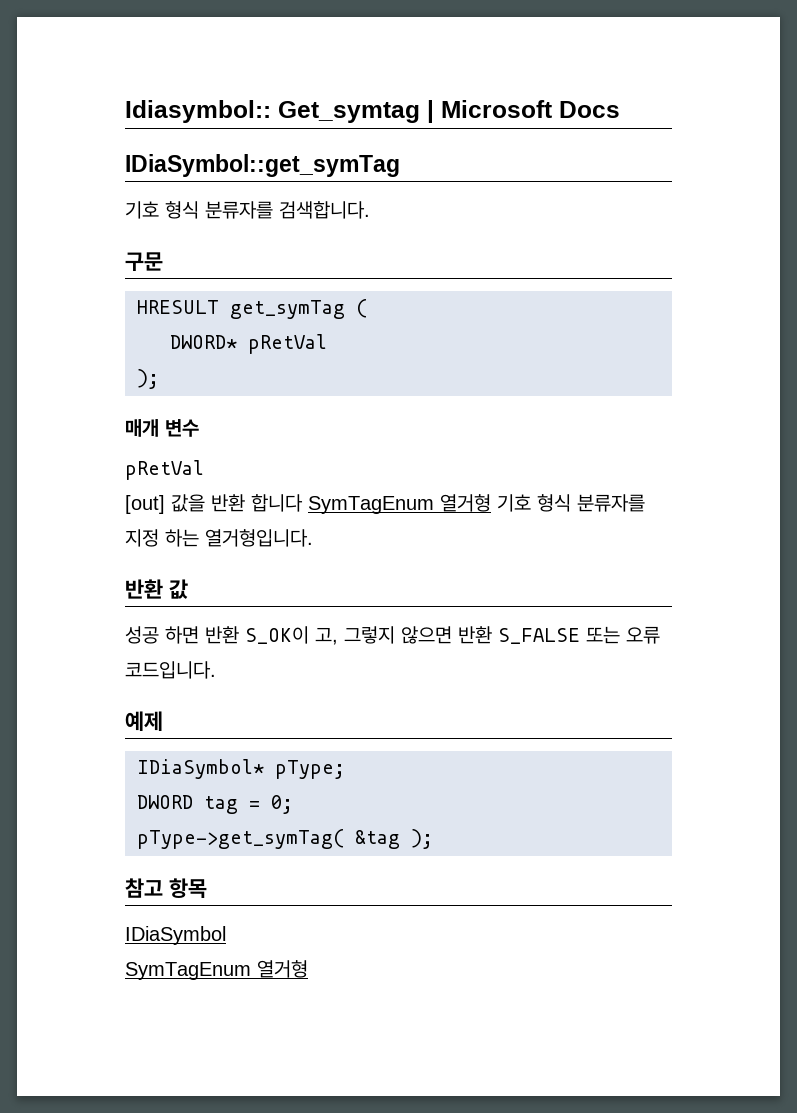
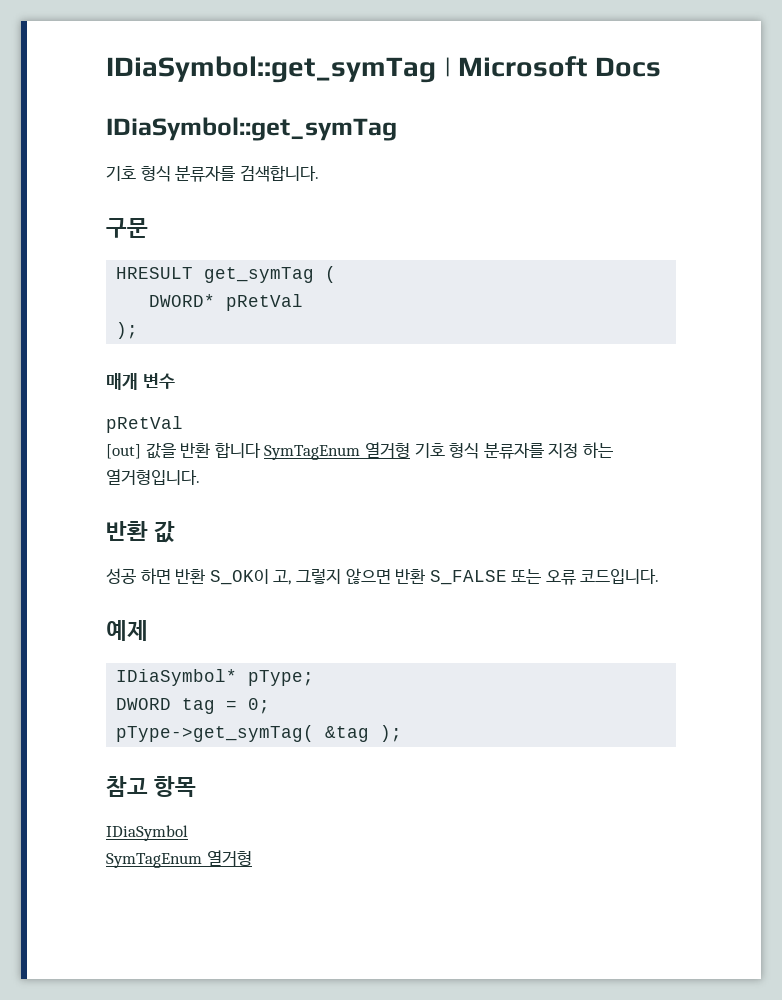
- Idiasymbol:: Get_symtag | Microsoft Docs
+ IDiaSymbol::get_symTag | Microsoft Docs

